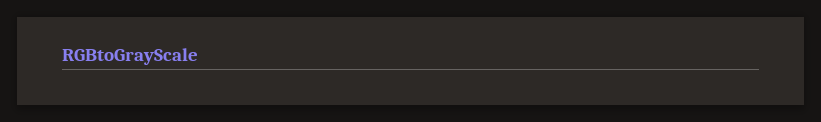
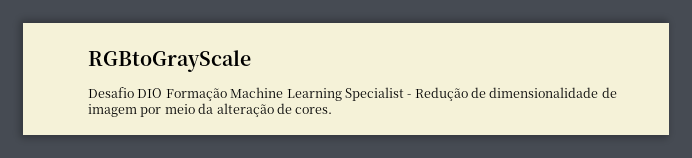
+ Desafio DIO Formação Machine Learning Specialist - Redução de dimensionalidade de imagem por meio da alteração de cores.

